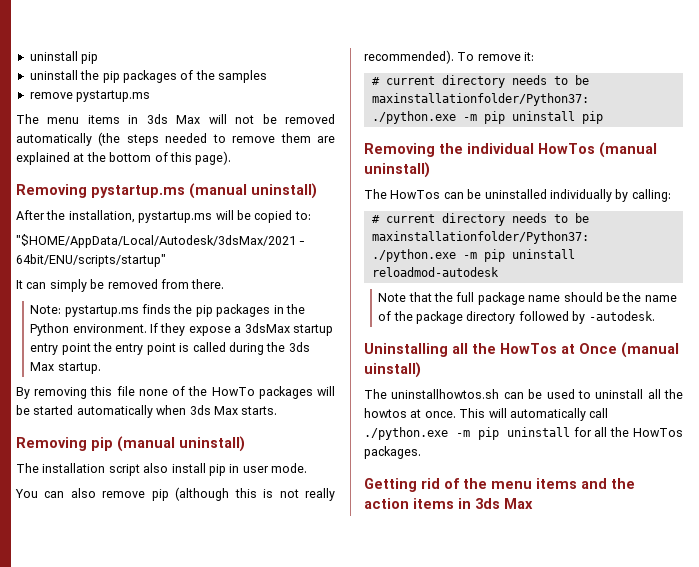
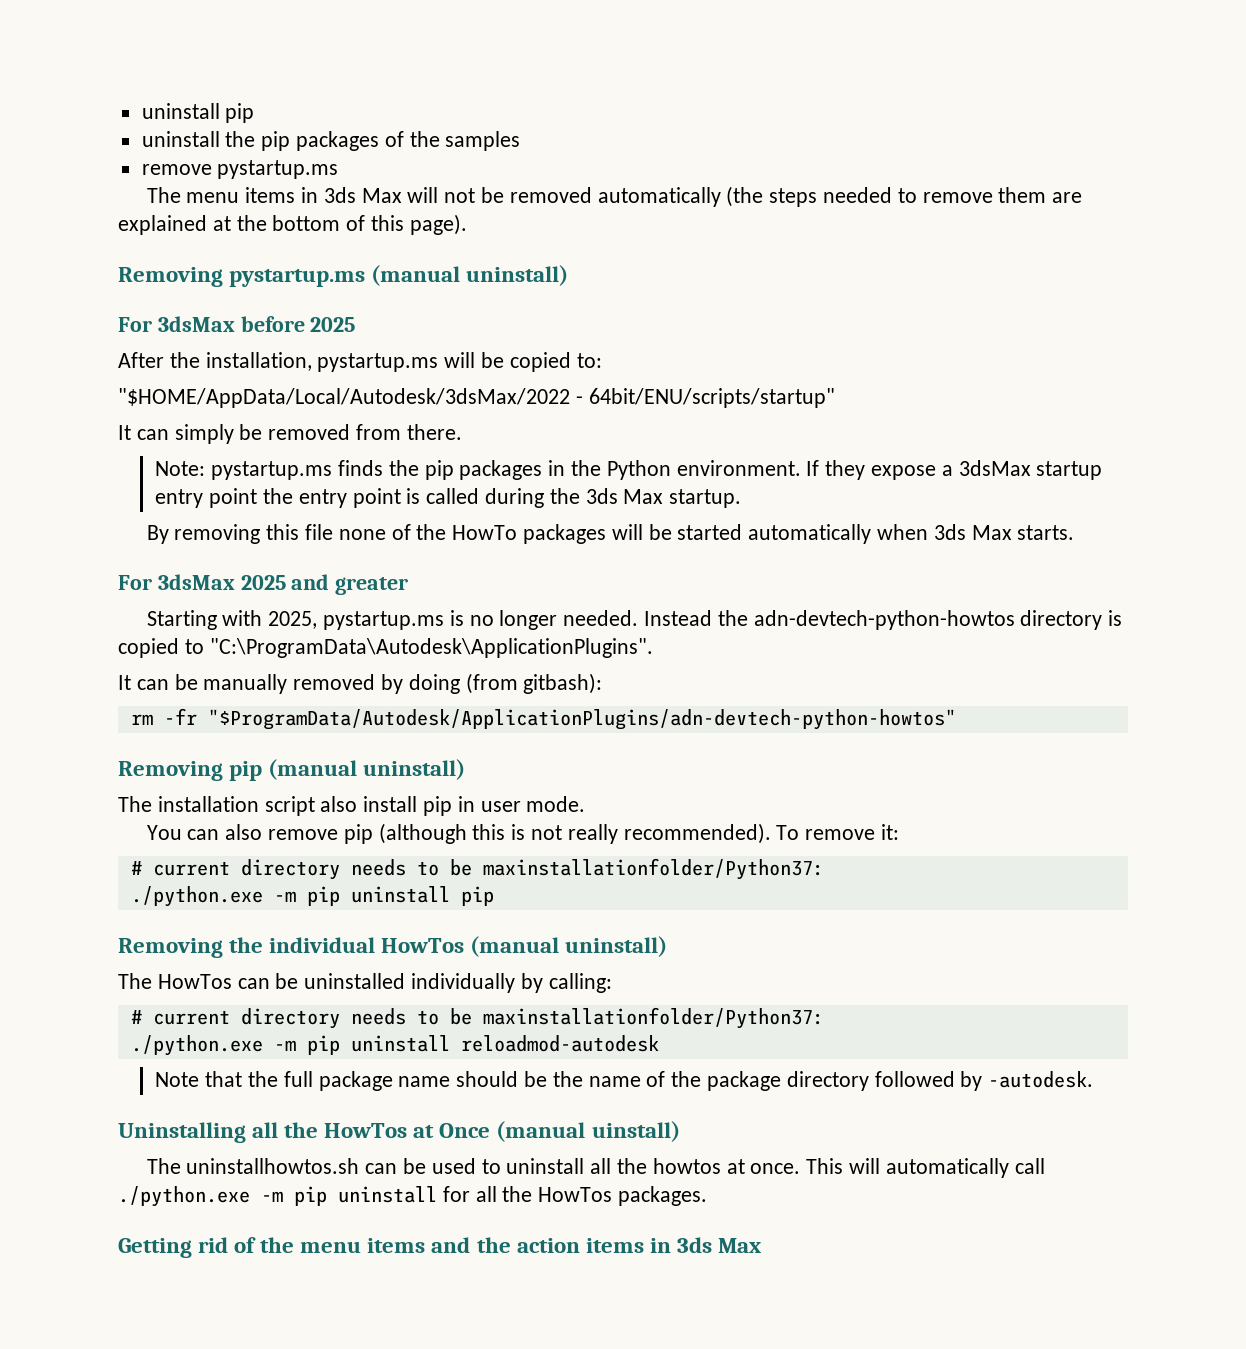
+ For 3dsMax before 2025
- "$HOME/AppData/Local/Autodesk/3dsMax/2021 - 64bit/ENU/scripts/startup"
+ "$HOME/AppData/Local/Autodesk/3dsMax/2022 - 64bit/ENU/scripts/startup"
+ For 3dsMax 2025 and greater
+ Starting with 2025, pystartup.ms is no longer needed. Instead the adn-devtech-python-howtos directory is copied to "C:\ProgramData\Autodesk\ApplicationPlugins".
+ It can be manually removed by doing (from gitbash):
+ rm -fr "$ProgramData/Autodesk/ApplicationPlugins/adn-devtech-python-howtos"

